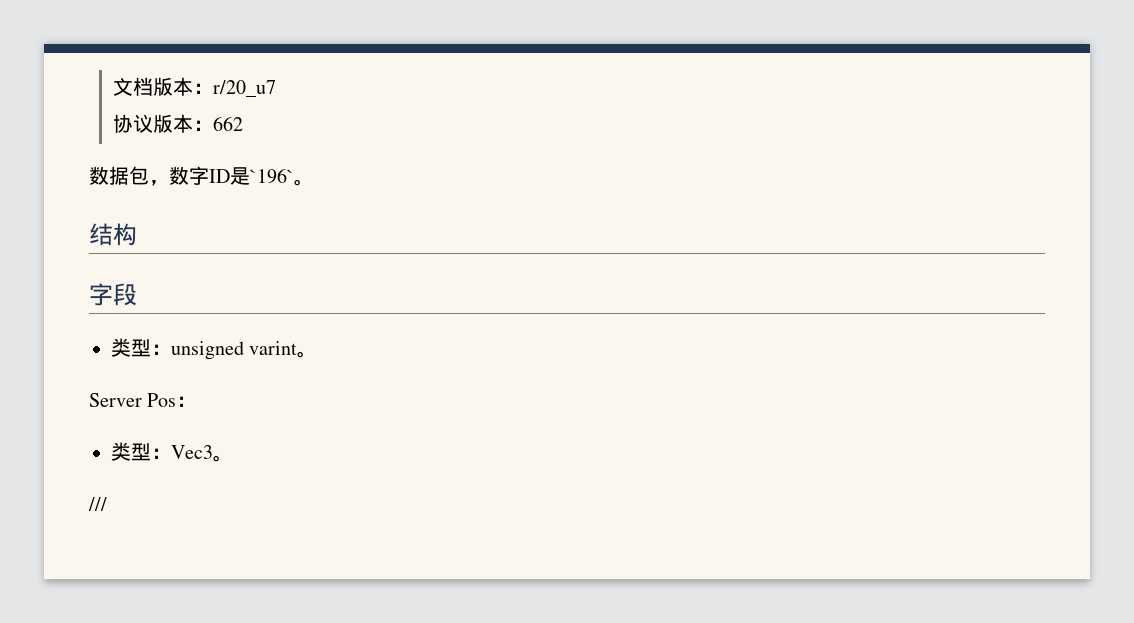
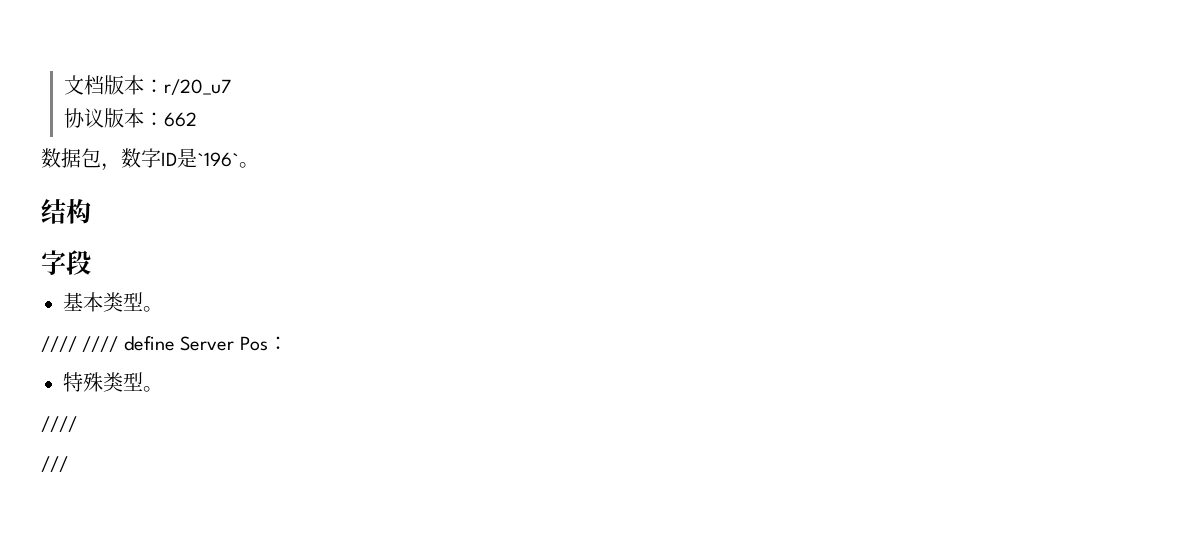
- 类型：unsigned varint。
- Server Pos：
+ 基本类型。
+ //// //// define Server Pos：
- 类型：Vec3。
+ 特殊类型。
+ ////

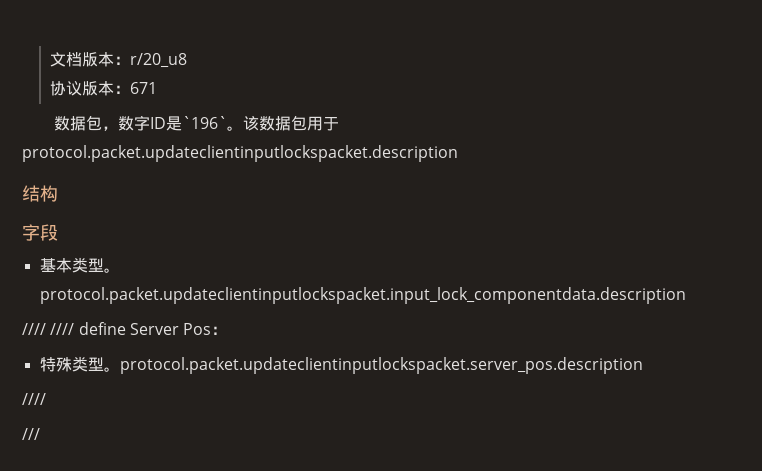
- 文档版本：r/20_u7
+ 文档版本：r/20_u8
- 协议版本：662
+ 协议版本：671
+ 该数据包用于protocol.packet.updateclientinputlockspacket.description
- 基本类型。
+ 基本类型。protocol.packet.updateclientinputlockspacket.input_lock_componentdata.description
- 特殊类型。
+ 特殊类型。protocol.packet.updateclientinputlockspacket.server_pos.description

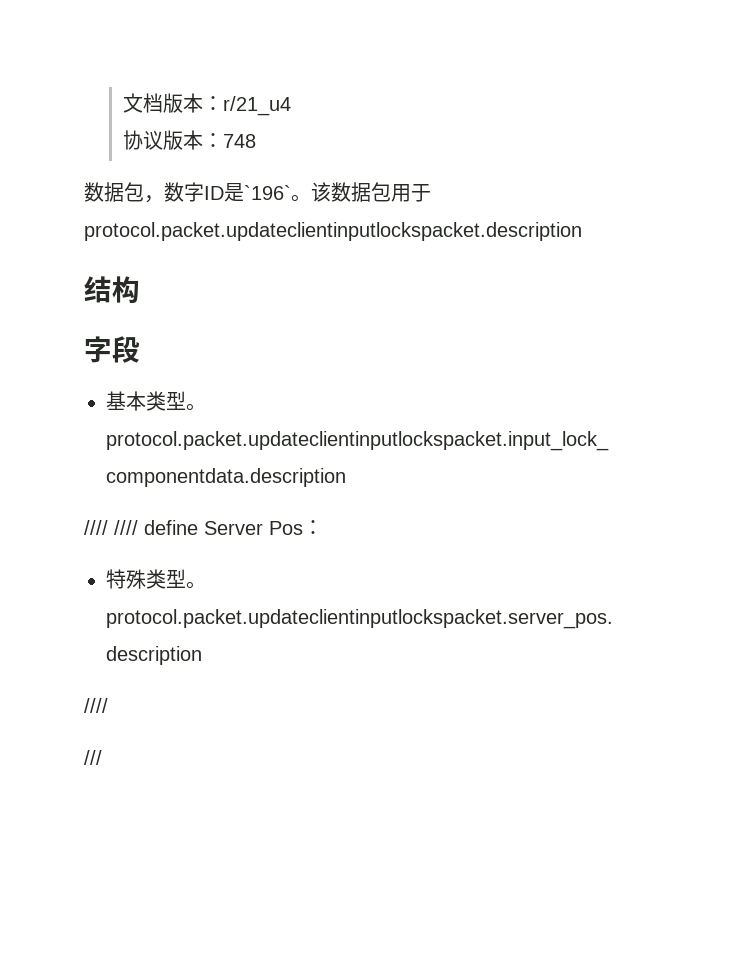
- 文档版本：r/20_u8
+ 文档版本：r/21_u4
- 协议版本：671
+ 协议版本：748

